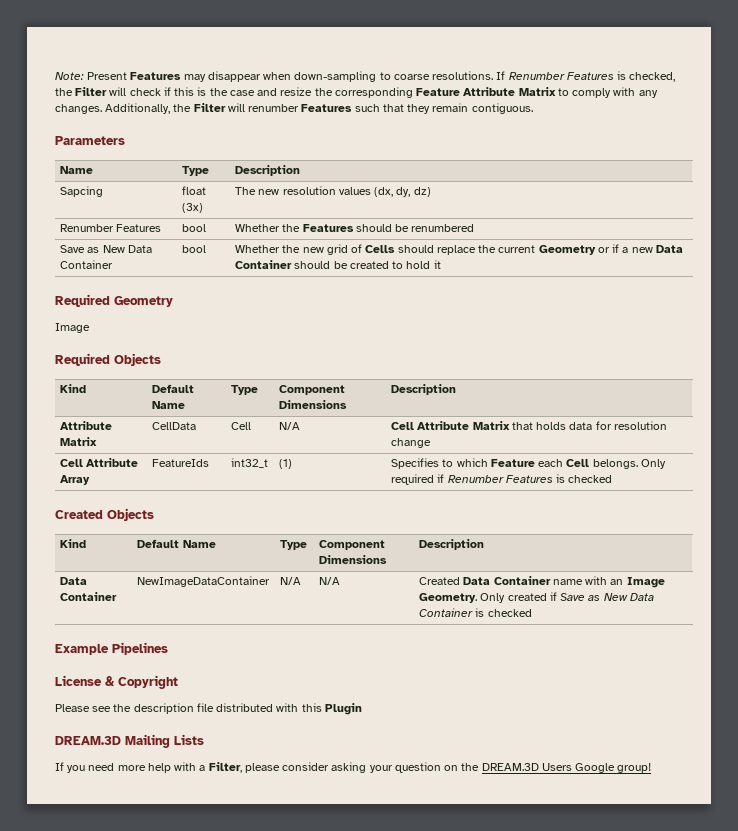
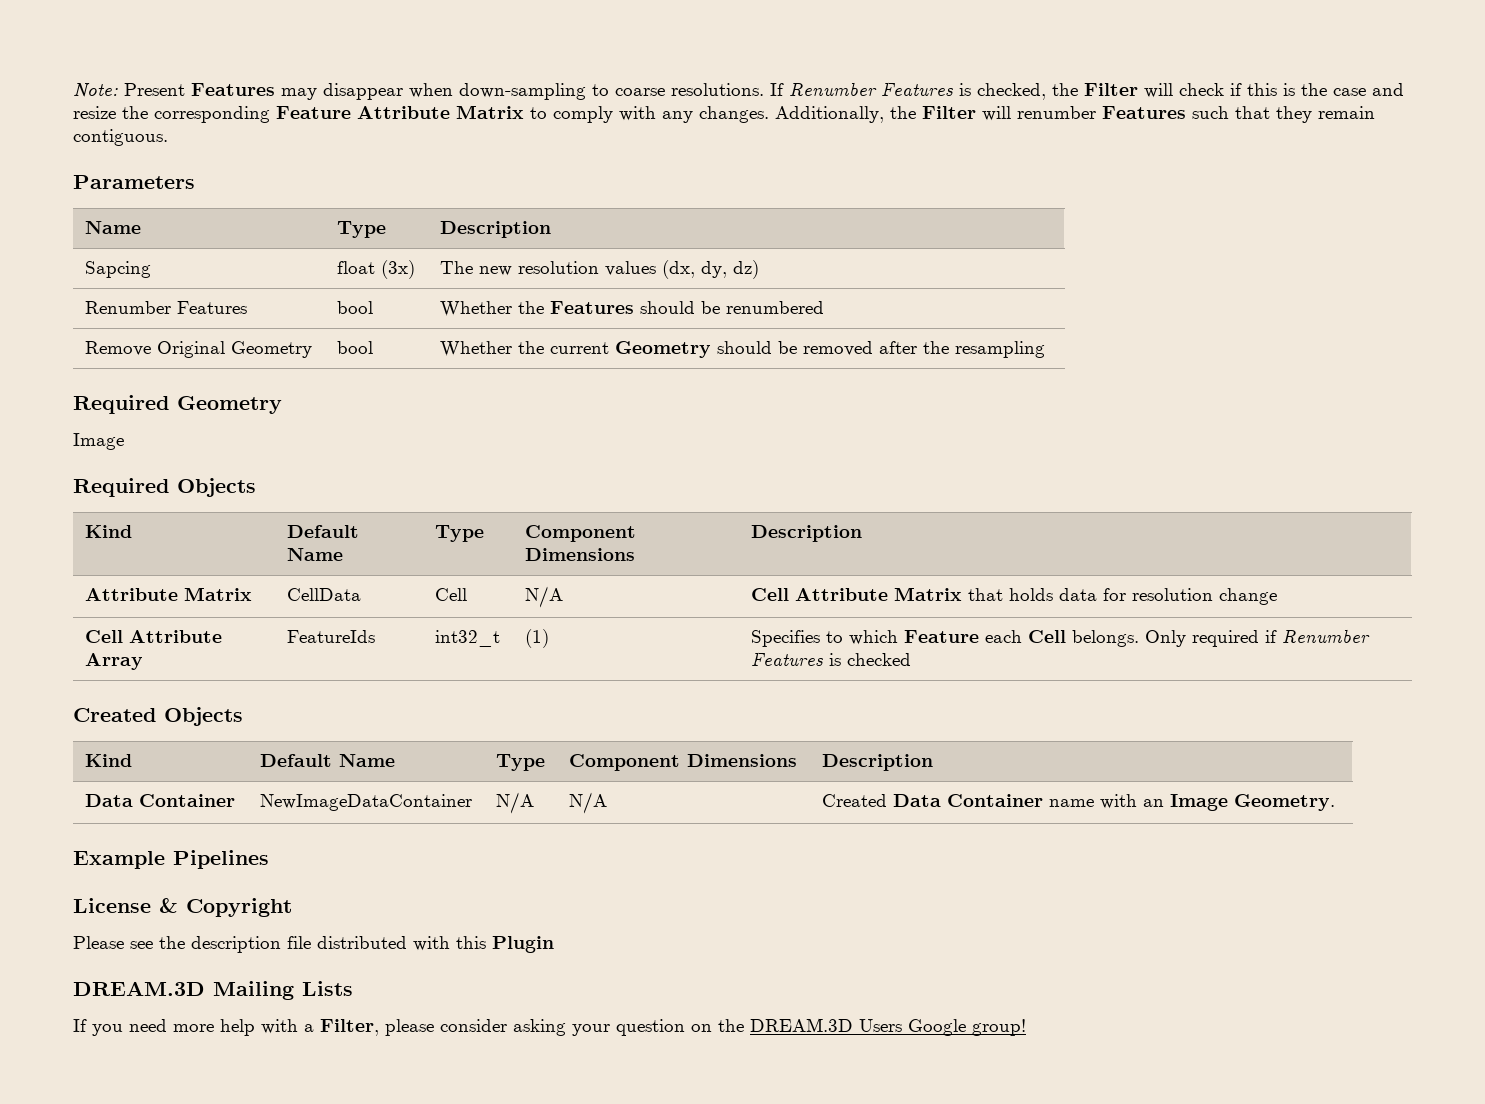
- Save as New Data Container | bool | Whether the new grid of Cells should replace the current Geometry or if a new Data Container should be created to hold it
+ Remove Original Geometry | bool | Whether the current Geometry should be removed after the resampling
- Data Container | NewImageDataContainer | N/A | N/A | Created Data Container name with an Image Geometry. Only created if Save as New Data Container is checked
+ Data Container | NewImageDataContainer | N/A | N/A | Created Data Container name with an Image Geometry.

